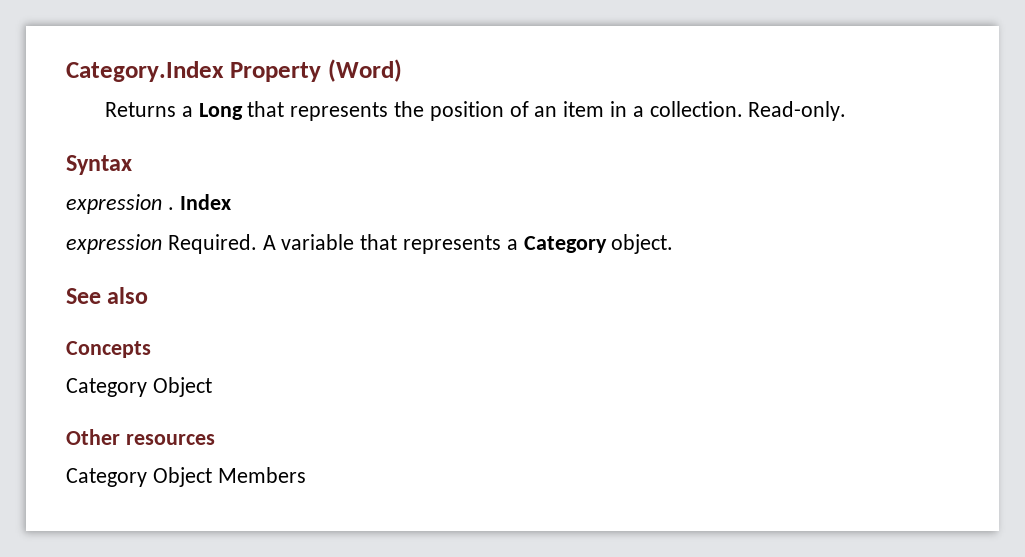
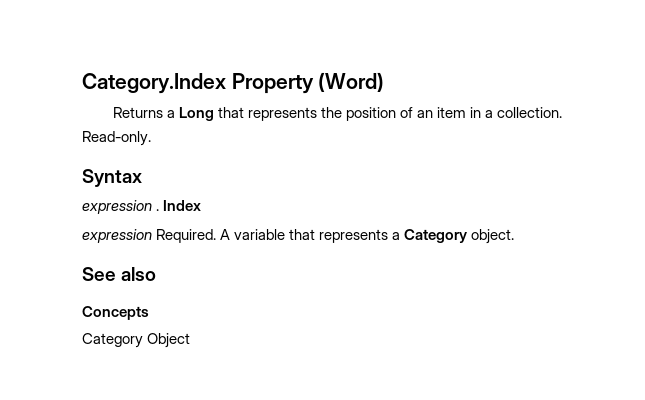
- Other resources
- Category Object Members

